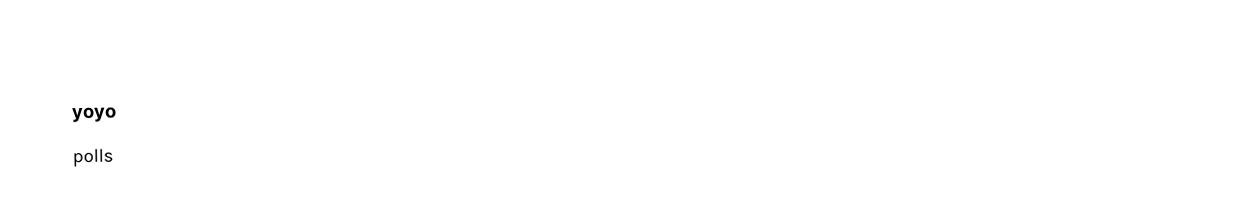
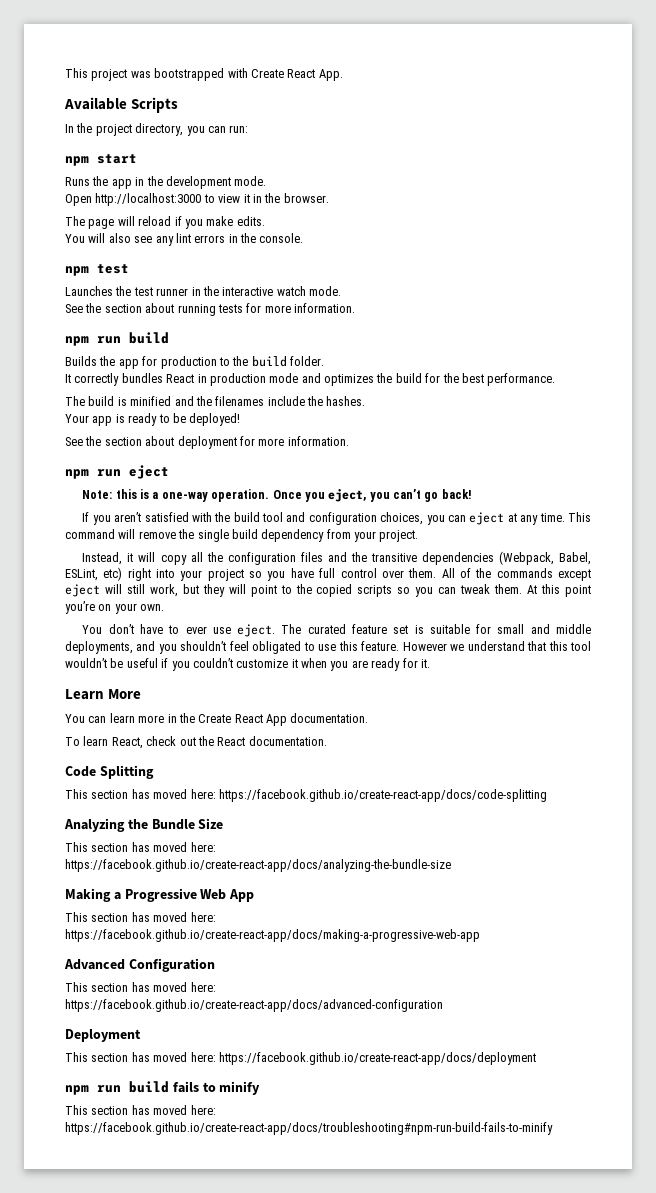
- yoyo
- polls
+ This project was bootstrapped with Create React App.
+ Available Scripts
+ In the project directory, you can run:
+ npm start
+ Runs the app in the development mode.
+ Open http://localhost:3000 to view it in the browser.
+ The page will reload if you make edits.
+ You will also see any lint errors in the console.
+ npm test
+ Launches the test runner in the interactive watch mode.
+ See the section about running tests for more information.
+ npm run build
+ Builds the app for production to the build folder.
+ It correctly bundles React in production mode and optimizes the build for the best performance.
+ The build is minified and the filenames include the hashes.
+ Your app is ready to be deployed!
+ See the section about deployment for more information.
+ npm run eject
+ Note: this is a one-way operation. Once you eject, you can’t go back!
+ If you aren’t satisfied with the build tool and configuration choices, you can eject at any time. This command will remove the single build dependency from your project.
+ Instead, it will copy all the configuration files and the transitive dependencies (Webpack, Babel, ESLint, etc) right into your project so you have full control over them. All of the commands except eject will still work, but they will point to the copied scripts so you can tweak them. At this point you’re on your own.
+ You don’t have to ever use eject. The curated feature set is suitable for small and middle deployments, and you shouldn’t feel obligated to use this feature. However we understand that this tool wouldn’t be useful if you couldn’t customize it when you are ready for it.
+ Learn More
+ You can learn more in the Create React App documentation.
+ To learn React, check out the React documentation.
+ Code Splitting
+ This section has moved here: https://facebook.github.io/create-react-app/docs/code-splitting
+ Analyzing the Bundle Size
+ This section has moved here: https://facebook.github.io/create-react-app/docs/analyzing-the-bundle-size
+ Making a Progressive Web App
+ This section has moved here: https://facebook.github.io/create-react-app/docs/making-a-progressive-web-app
+ Advanced Configuration
+ This section has moved here: https://facebook.github.io/create-react-app/docs/advanced-configuration
+ Deployment
+ This section has moved here: https://facebook.github.io/create-react-app/docs/deployment
+ npm run build fails to minify
+ This section has moved here: https://facebook.github.io/create-react-app/docs/troubleshooting#npm-run-build-fails-to-minify

